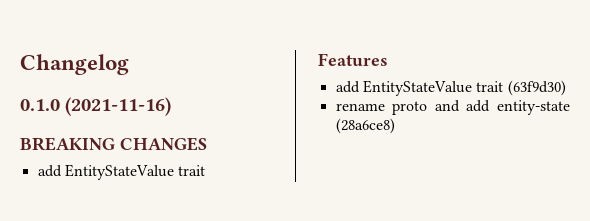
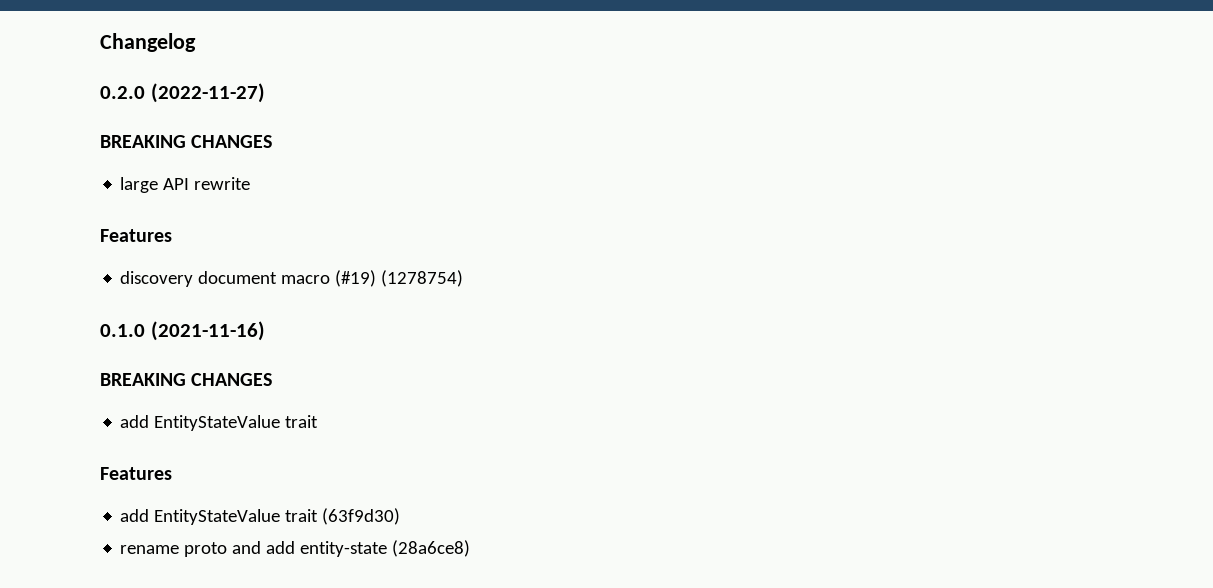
+ 0.2.0 (2022-11-27)
+ BREAKING CHANGES
+ large API rewrite
+ Features
+ discovery document macro (#19) (1278754)

